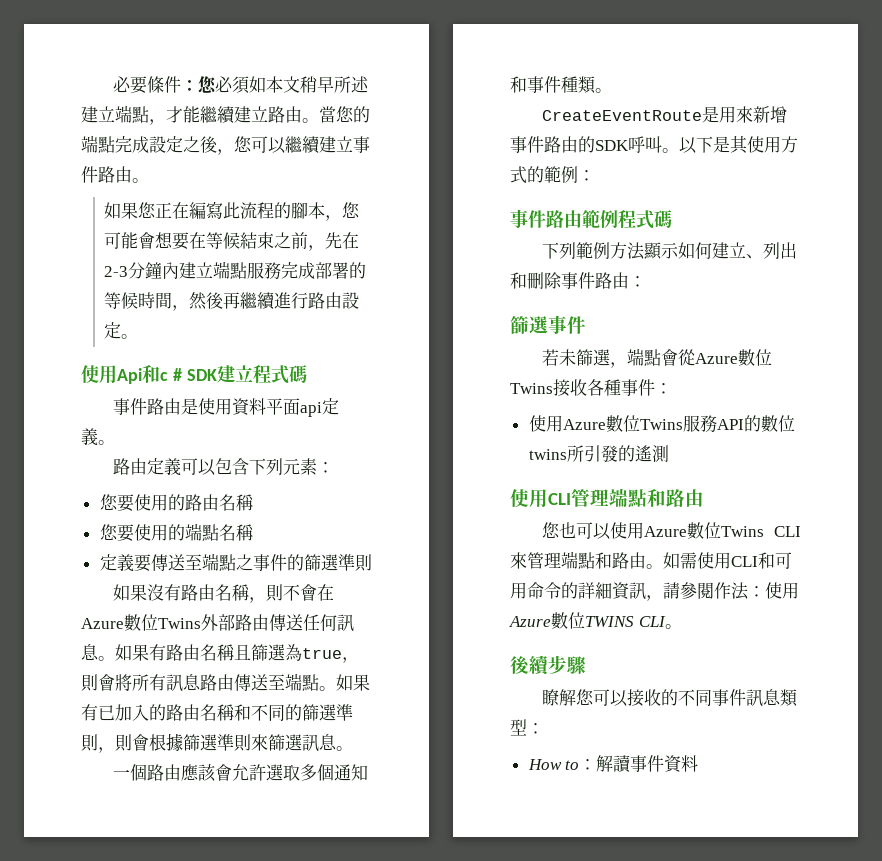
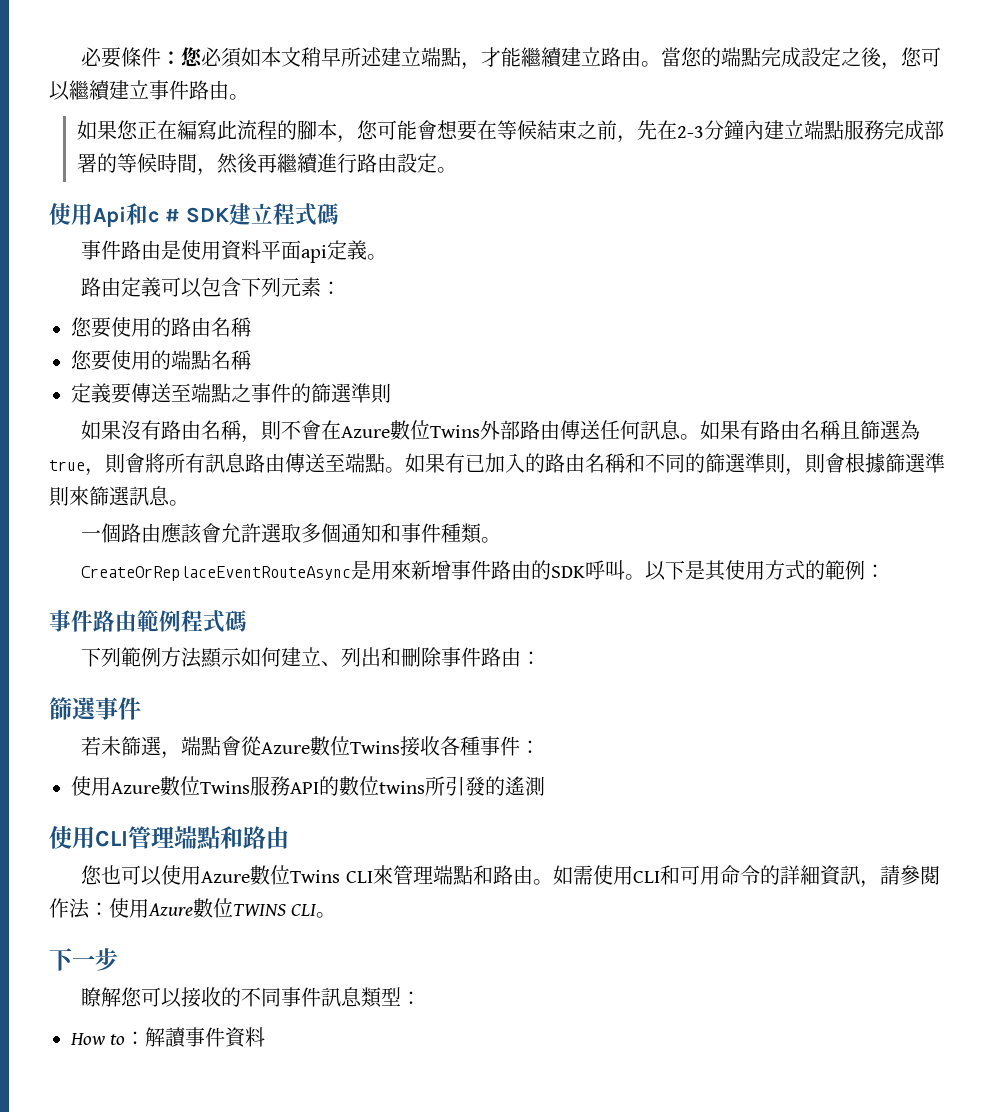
- CreateEventRoute是用來新增事件路由的SDK呼叫。
+ CreateOrReplaceEventRouteAsync是用來新增事件路由的SDK呼叫。
- 後續步驟
+ 下一步

